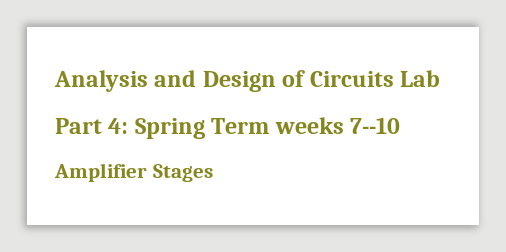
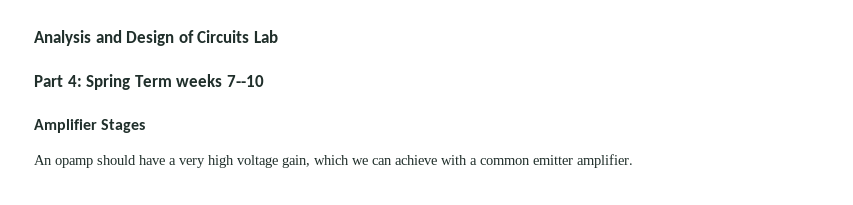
+ An opamp should have a very high voltage gain, which we can achieve with a common emitter amplifier.

